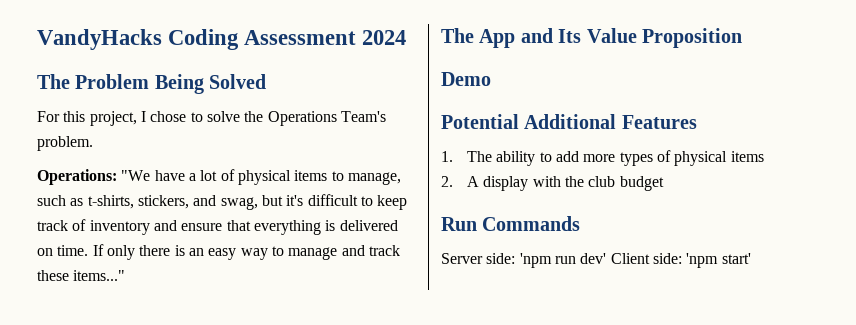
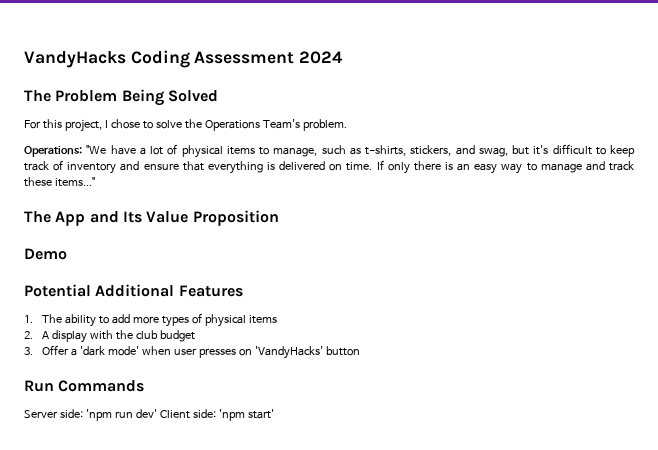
+ 3. Offer a 'dark mode' when user presses on 'VandyHacks' button

